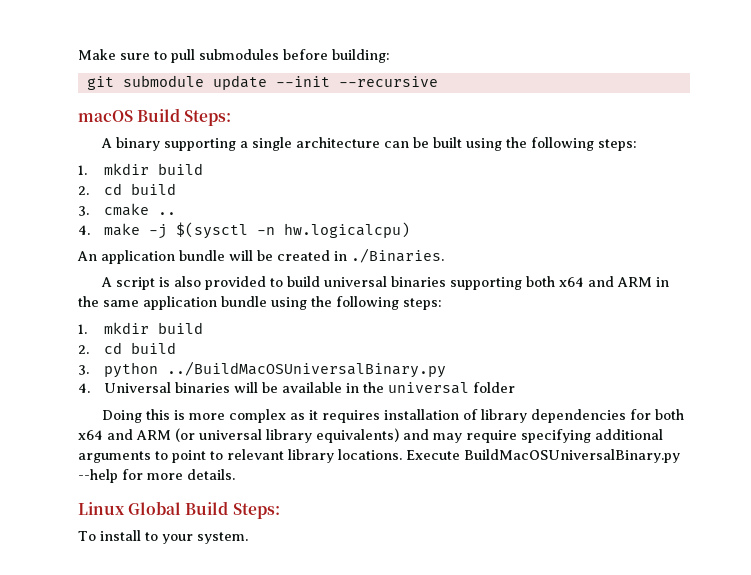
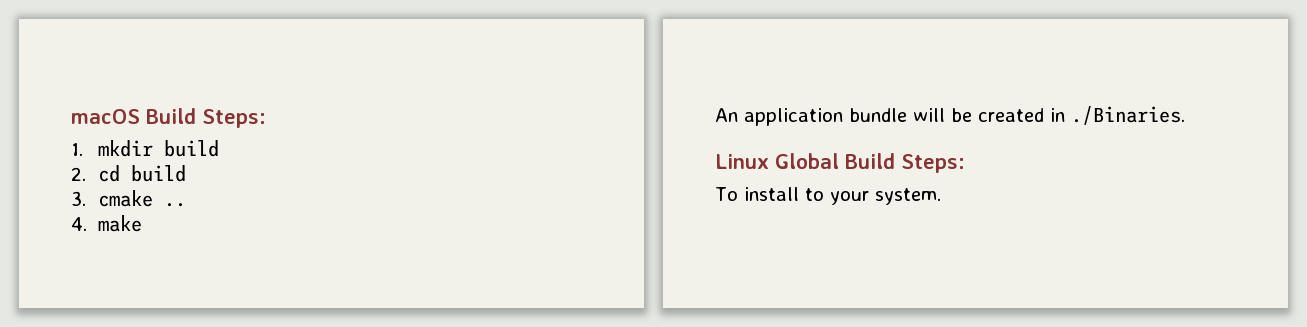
- Make sure to pull submodules before building:
- git submodule update --init --recursive
  macOS Build Steps:
- A binary supporting a single architecture can be built using the following steps:
- 4. make -j $(sysctl -n hw.logicalcpu)
+ 4. make
- A script is also provided to build universal binaries supporting both x64 and ARM in the same application bundle using the following steps:
- 1. mkdir build
- 2. cd build
- 3. python ../BuildMacOSUniversalBinary.py
- 4. Universal binaries will be available in the universal folder
- Doing this is more complex as it requires installation of library dependencies for both x64 and ARM (or universal library equivalents) and may require specifying additional arguments to point to relevant library locations. Execute BuildMacOSUniversalBinary.py --help for more details.

